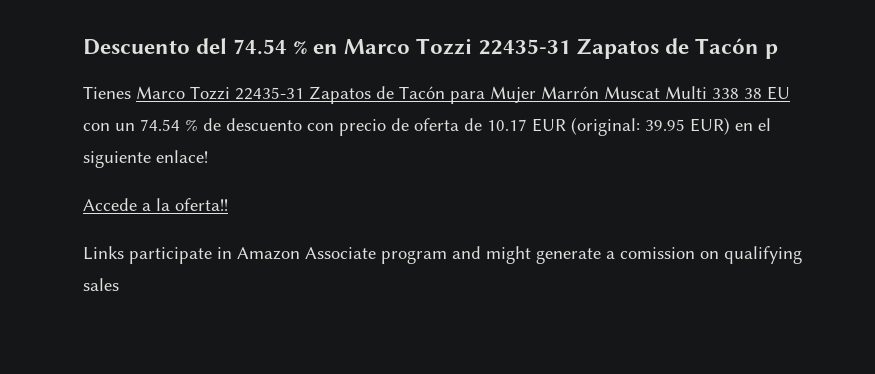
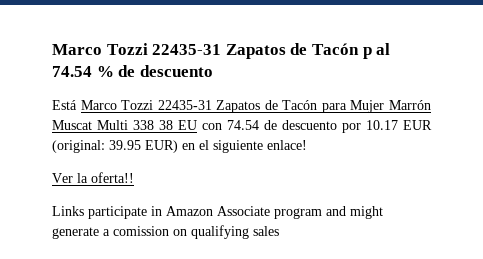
- Descuento del 74.54 % en Marco Tozzi 22435-31 Zapatos de Tacón p
- Tienes Marco Tozzi 22435-31 Zapatos de Tacón para Mujer Marrón Muscat Multi 338 38 EU con un 74.54 % de descuento con precio de oferta de 10.17 EUR (original: 39.95 EUR) en el siguiente enlace!
+ Marco Tozzi 22435-31 Zapatos de Tacón p al 74.54 % de descuento
+ Está Marco Tozzi 22435-31 Zapatos de Tacón para Mujer Marrón Muscat Multi 338 38 EU con 74.54 de descuento por 10.17 EUR (original: 39.95 EUR) en el siguiente enlace!
- Accede a la oferta!!
+ Ver la oferta!!

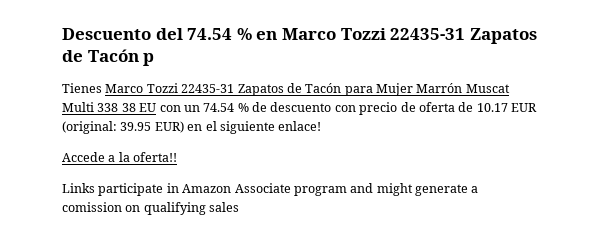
- Marco Tozzi 22435-31 Zapatos de Tacón p al 74.54 % de descuento
- Está Marco Tozzi 22435-31 Zapatos de Tacón para Mujer Marrón Muscat Multi 338 38 EU con 74.54 de descuento por 10.17 EUR (original: 39.95 EUR) en el siguiente enlace!
+ Descuento del 74.54 % en Marco Tozzi 22435-31 Zapatos de Tacón p
+ Tienes Marco Tozzi 22435-31 Zapatos de Tacón para Mujer Marrón Muscat Multi 338 38 EU con un 74.54 % de descuento con precio de oferta de 10.17 EUR (original: 39.95 EUR) en el siguiente enlace!
- Ver la oferta!!
+ Accede a la oferta!!

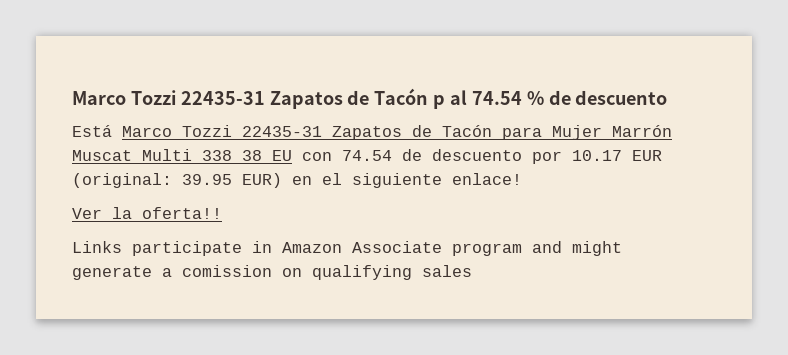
- Descuento del 74.54 % en Marco Tozzi 22435-31 Zapatos de Tacón p
- Tienes Marco Tozzi 22435-31 Zapatos de Tacón para Mujer Marrón Muscat Multi 338 38 EU con un 74.54 % de descuento con precio de oferta de 10.17 EUR (original: 39.95 EUR) en el siguiente enlace!
+ Marco Tozzi 22435-31 Zapatos de Tacón p al 74.54 % de descuento
+ Está Marco Tozzi 22435-31 Zapatos de Tacón para Mujer Marrón Muscat Multi 338 38 EU con 74.54 de descuento por 10.17 EUR (original: 39.95 EUR) en el siguiente enlace!
- Accede a la oferta!!
+ Ver la oferta!!

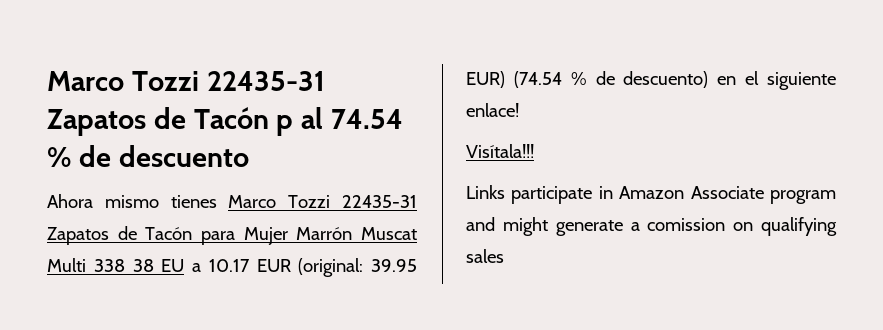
- Está Marco Tozzi 22435-31 Zapatos de Tacón para Mujer Marrón Muscat Multi 338 38 EU con 74.54 de descuento por 10.17 EUR (original: 39.95 EUR) en el siguiente enlace!
+ Ahora mismo tienes Marco Tozzi 22435-31 Zapatos de Tacón para Mujer Marrón Muscat Multi 338 38 EU a 10.17 EUR (original: 39.95 EUR) (74.54 % de descuento) en el siguiente enlace!
- Ver la oferta!!
+ Visítala!!!

